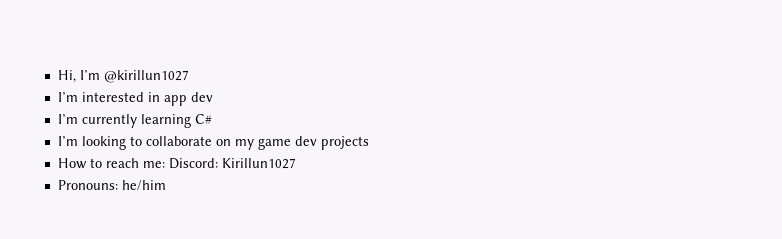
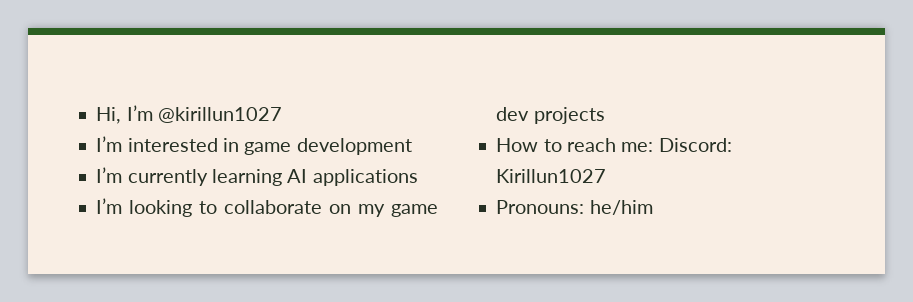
- I’m interested in app dev
+ I’m interested in game development
- I’m currently learning C#
+ I’m currently learning AI applications

